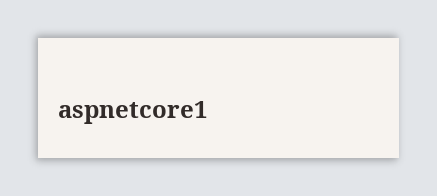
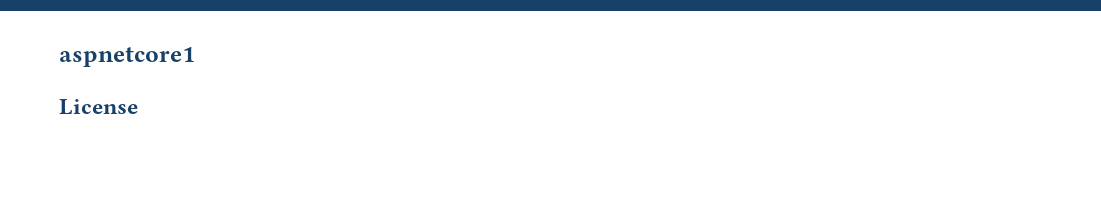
+ License

